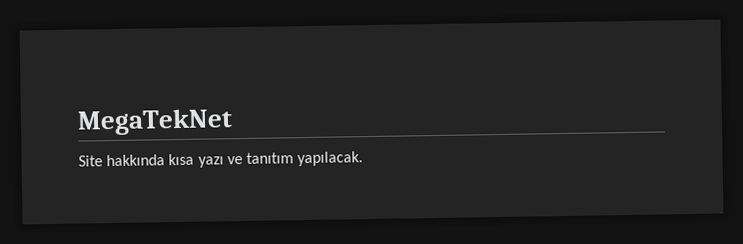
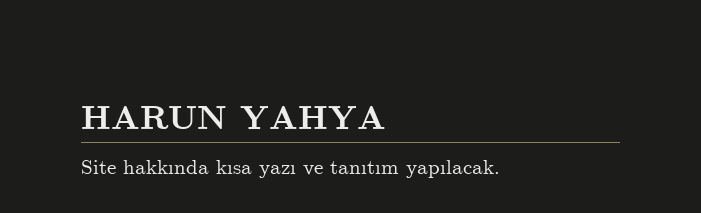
- MegaTekNet
+ HARUN YAHYA

